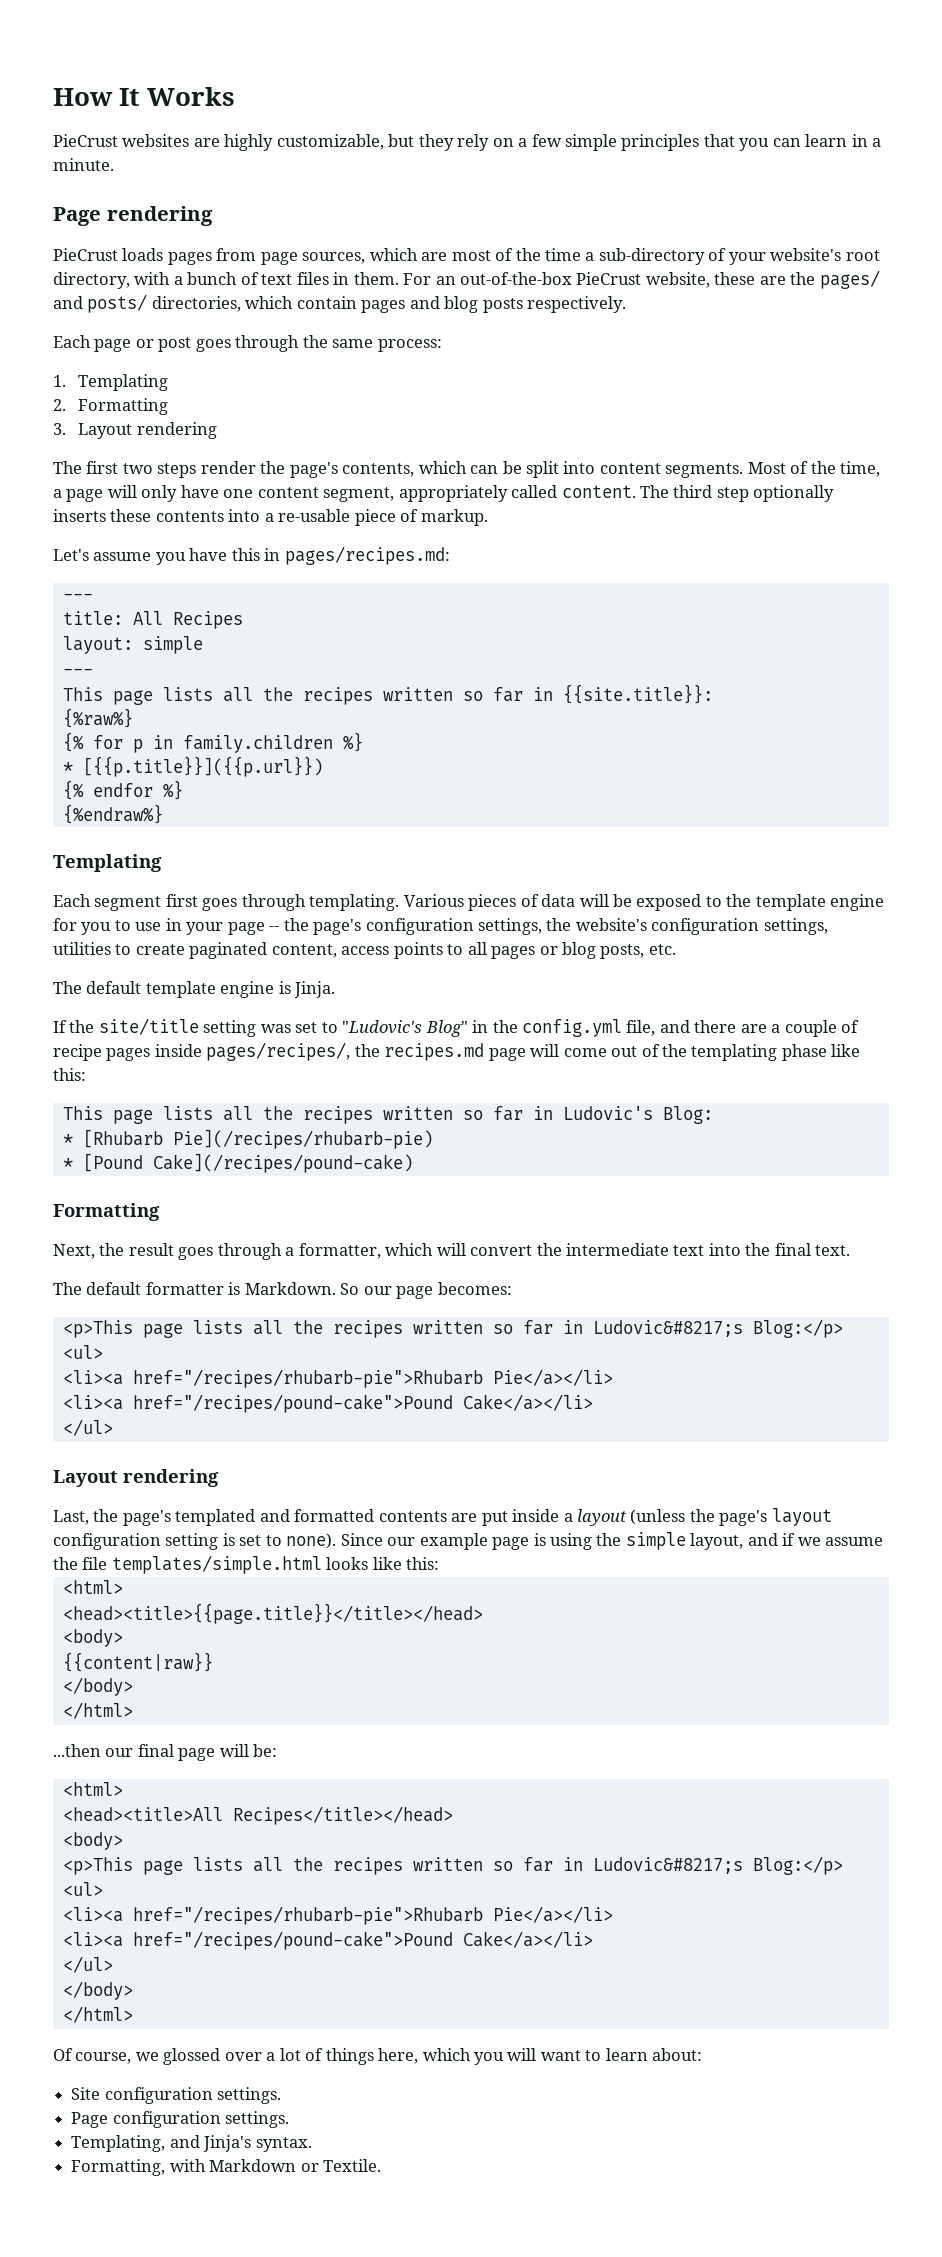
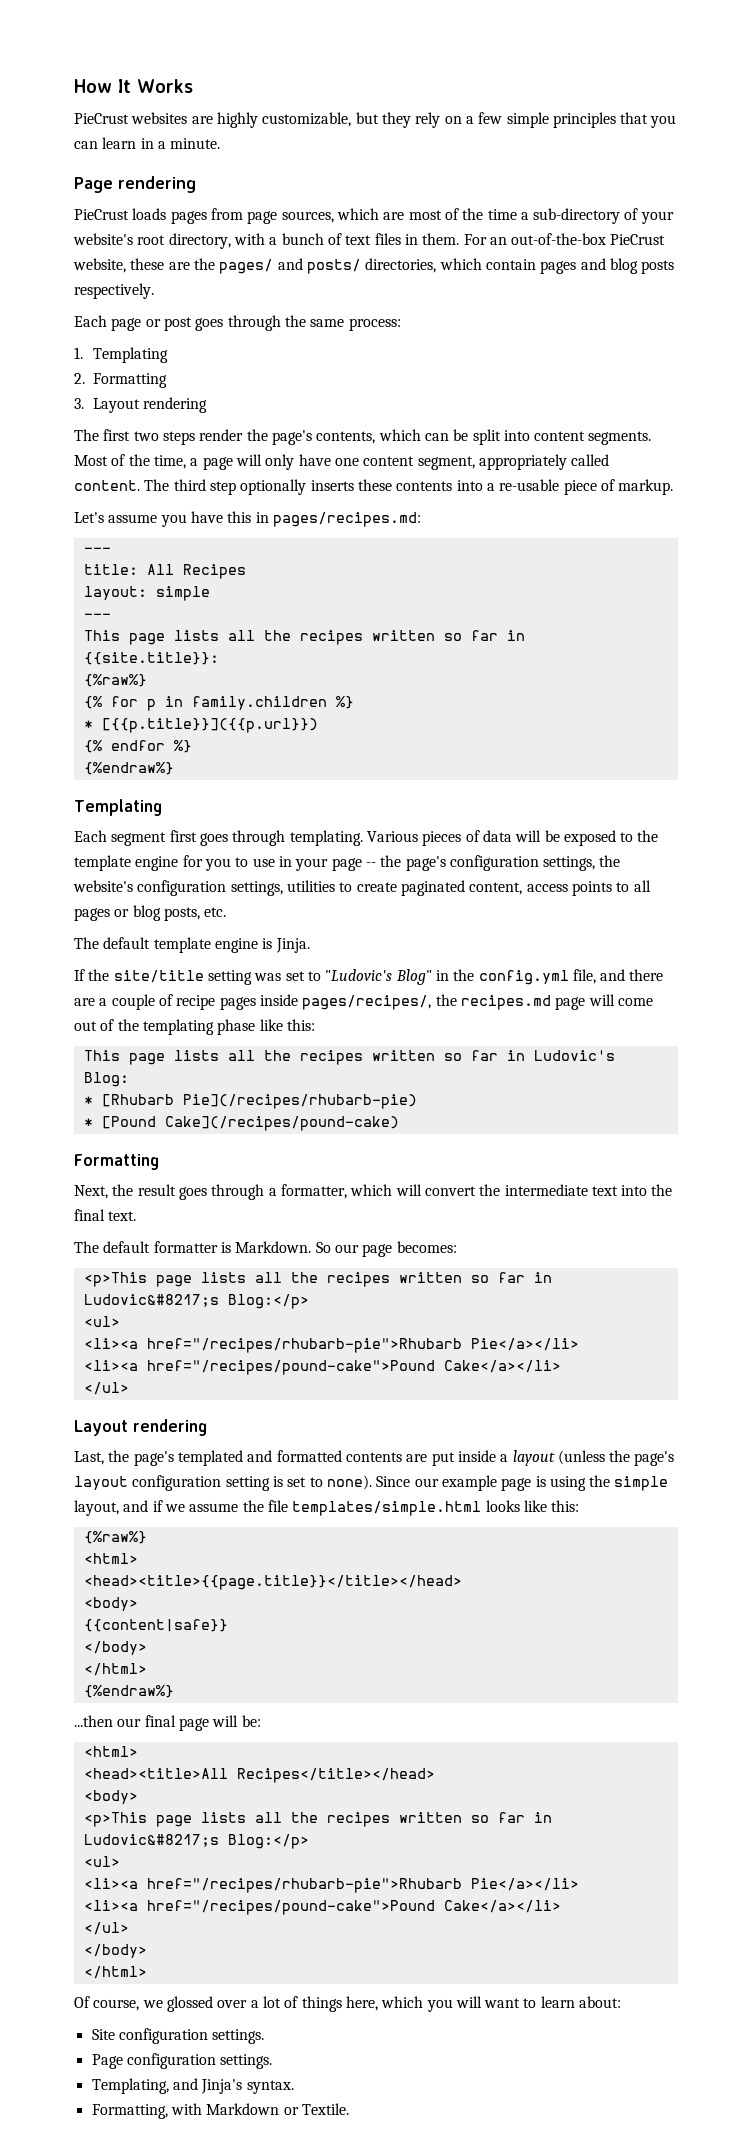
  Since our example page is using the simple layout, and if we assume the file templates/simple.html looks like this:
+ {%raw%}
- {{content|raw}}
+ {{content|safe}}
  </body>
  </html>
+ {%endraw%}

